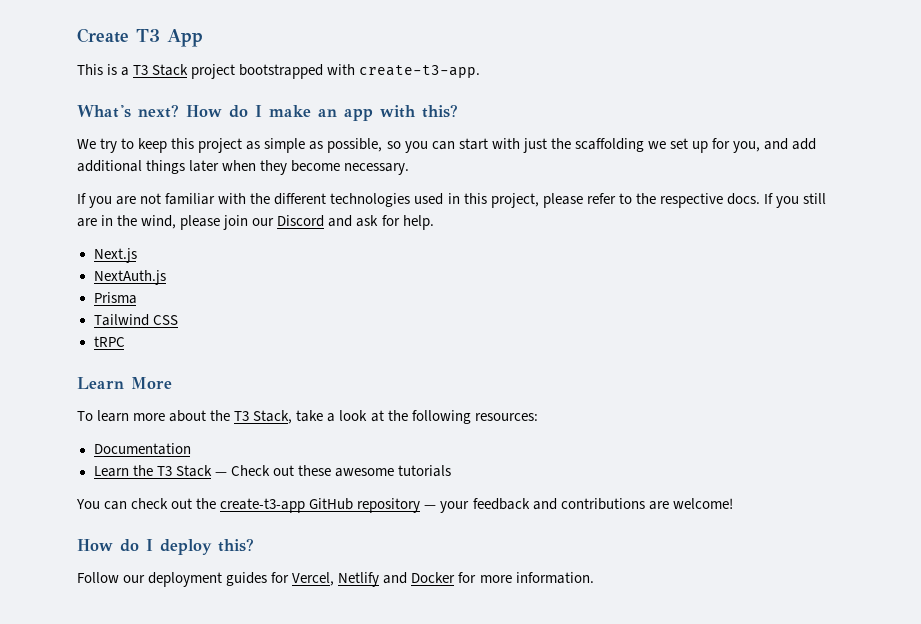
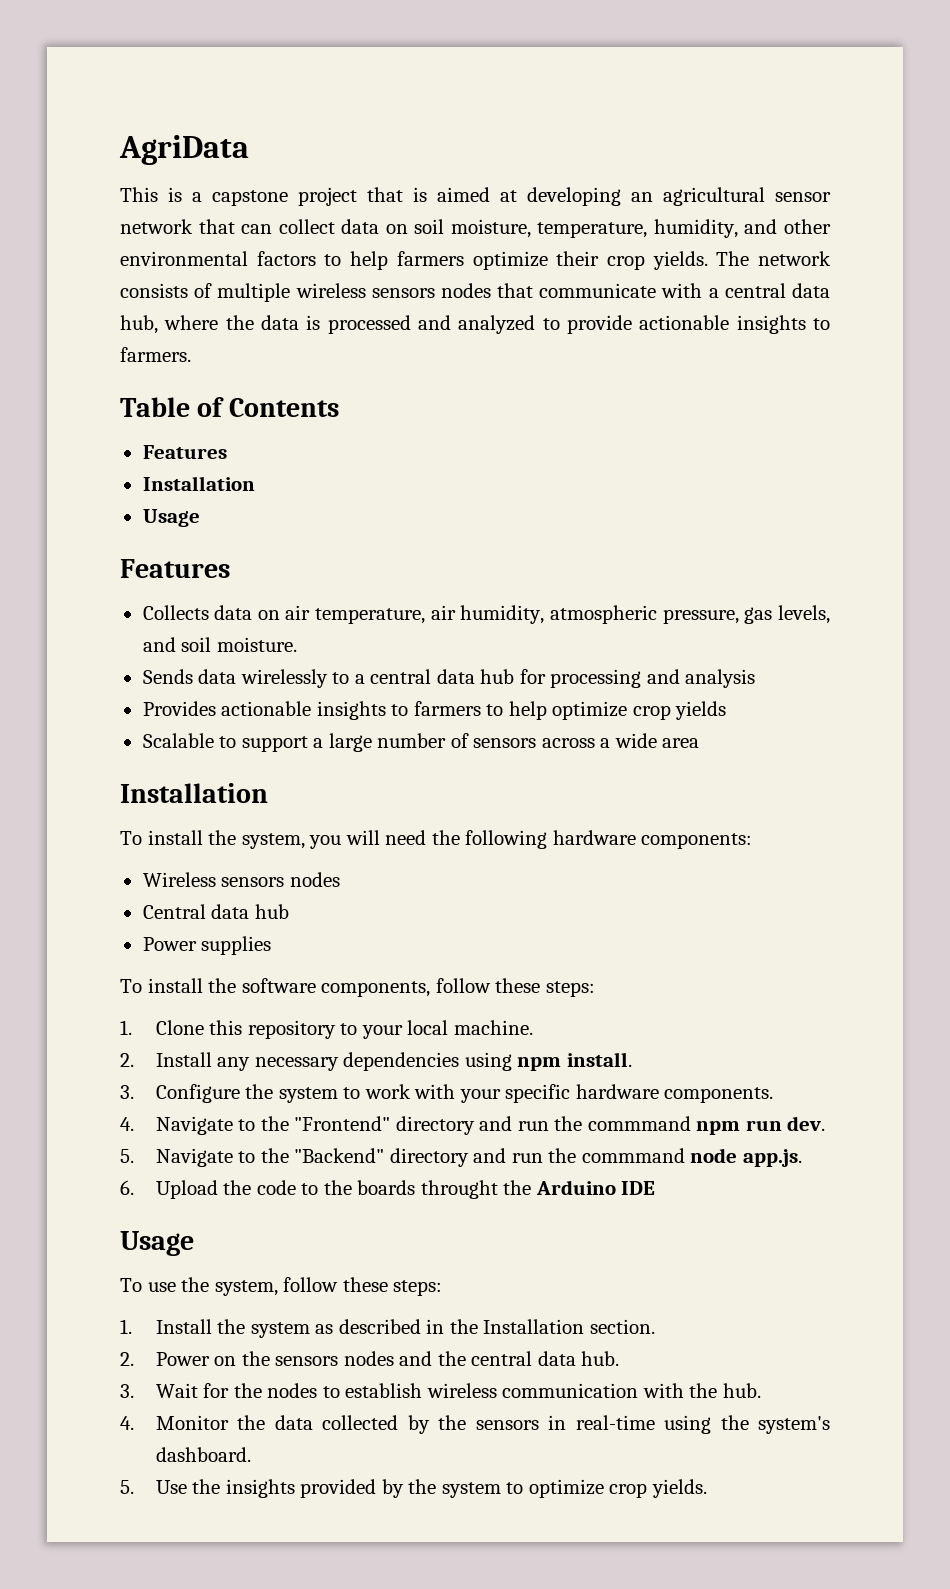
- Create T3 App
+ AgriData
- This is a T3 Stack project bootstrapped with create-t3-app.
- What's next? How do I make an app with this?
- We try to keep this project as simple as possible, so you can start with just the scaffolding we set up for you, and add additional things later when they become necessary.
- If you are not familiar with the different technologies used in this project, please refer to the respective docs. If you still are in the wind, please join our Discord and ask for help.
- Next.js
- NextAuth.js
- Prisma
- Tailwind CSS
- tRPC
- Learn More
- To learn more about the T3 Stack, take a look at the following resources:
- Documentation
- Learn the T3 Stack — Check out these awesome tutorials
- You can check out the create-t3-app GitHub repository — your feedback and contributions are welcome!
- How do I deploy this?
- Follow our deployment guides for Vercel, Netlify and Docker for more information.
+ This is a capstone project that is aimed at developing an agricultural sensor network that can collect data on soil moisture, temperature, humidity, and other environmental factors to help farmers optimize their crop yields. The network consists of multiple wireless sensors nodes that communicate with a central data hub, where the data is processed and analyzed to provide actionable insights to farmers.
+ Table of Contents
+ Features
+ Installation
+ Usage
+ Features
+ Collects data on air temperature, air humidity, atmospheric pressure, gas levels, and soil moisture.
+ Sends data wirelessly to a central data hub for processing and analysis
+ Provides actionable insights to farmers to help optimize crop yields
+ Scalable to support a large number of sensors across a wide area
+ Installation
+ To install the system, you will need the following hardware components:
+ Wireless sensors nodes
+ Central data hub
+ Power supplies
+ To install the software components, follow these steps:
+ 1. Clone this repository to your local machine.
+ 2. Install any necessary dependencies using npm install.
+ 3. Configure the system to work with your specific hardware components.
+ 4. Navigate to the "Frontend" directory and run the commmand npm run dev.
+ 5. Navigate to the "Backend" directory and run the commmand node app.js.
+ 6. Upload the code to the boards throught the Arduino IDE
+ Usage
+ To use the system, follow these steps:
+ 1. Install the system as described in the Installation section.
+ 2. Power on the sensors nodes and the central data hub.
+ 3. Wait for the nodes to establish wireless communication with the hub.
+ 4. Monitor the data collected by the sensors in real-time using the system's dashboard.
+ 5. Use the insights provided by the system to optimize crop yields.

